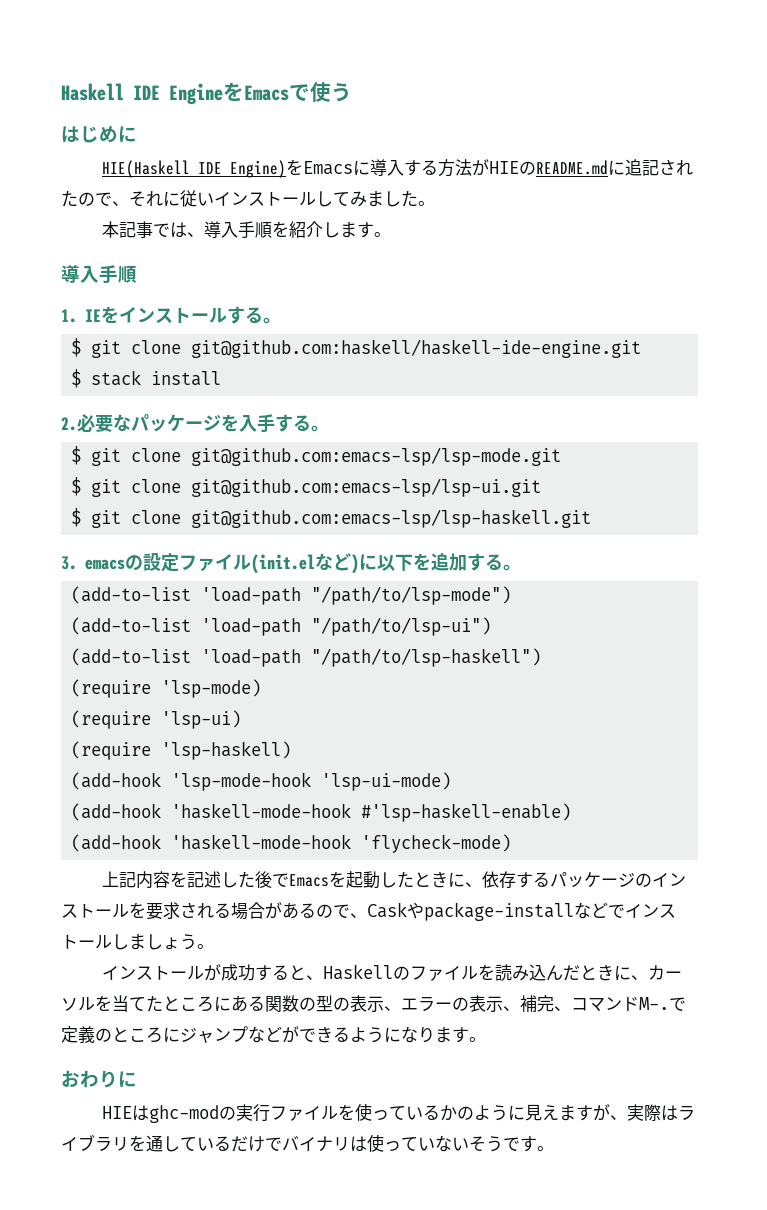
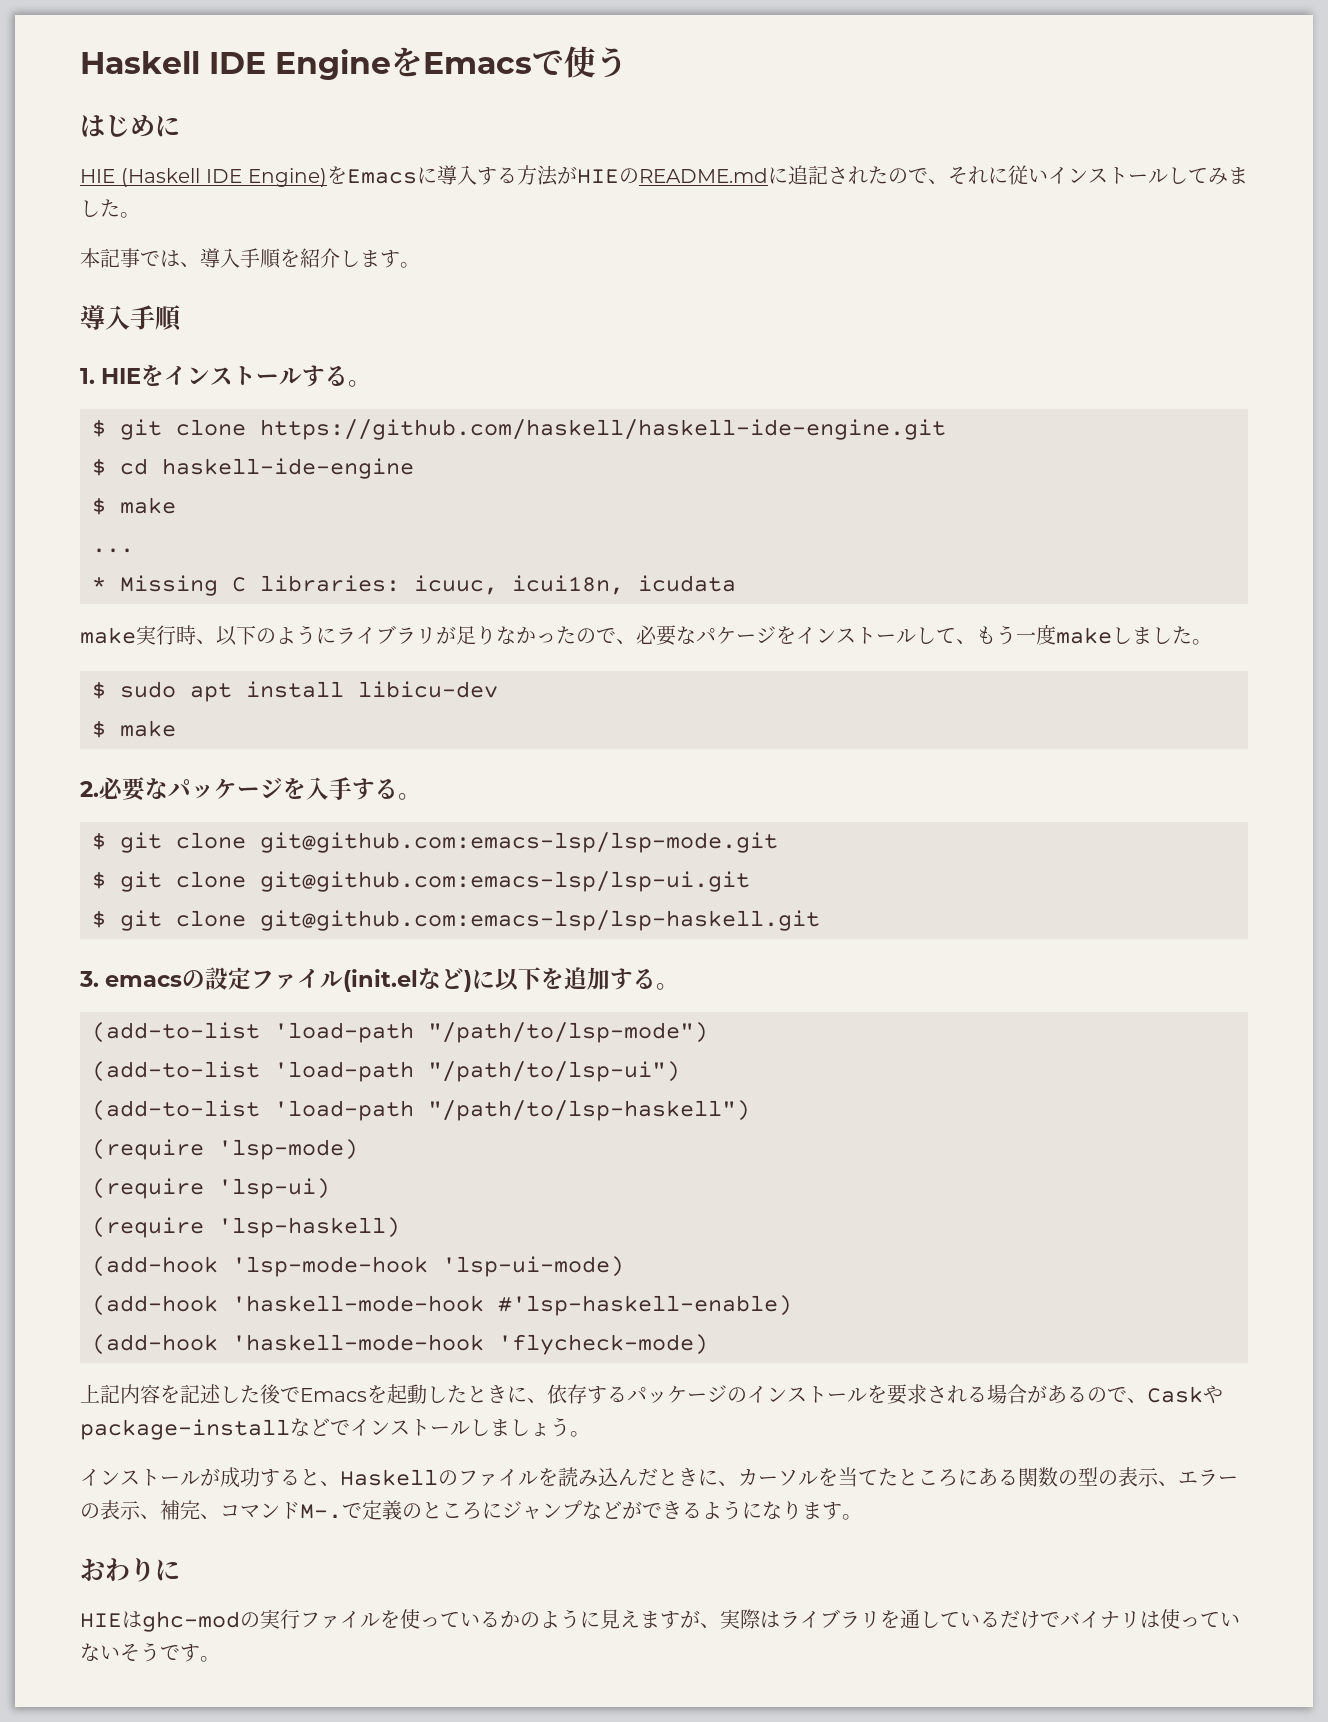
- HIE(Haskell IDE Engine)をEmacsに導入する方法がHIEのREADME.mdに追記されたので、それに従いインストールしてみました。
+ HIE (Haskell IDE Engine)をEmacsに導入する方法がHIEのREADME.mdに追記されたので、それに従いインストールしてみました。
- 1. IEをインストールする。
+ 1. HIEをインストールする。
- $ git clone git@github.com:haskell/haskell-ide-engine.git
- $ stack install
+ $ git clone https://github.com/haskell/haskell-ide-engine.git
+ $ cd haskell-ide-engine
+ $ make
+ ...
+ * Missing C libraries: icuuc, icui18n, icudata
+ make実行時、以下のようにライブラリが足りなかったので、必要なパケージをインストールして、もう一度makeしました。
+ $ sudo apt install libicu-dev
+ $ make

